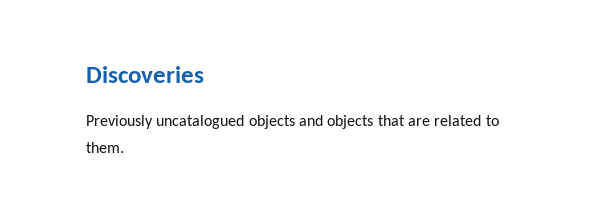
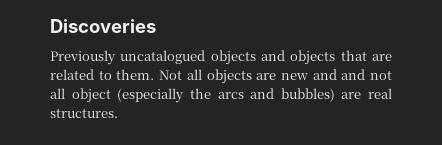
+ Not all objects are new and and not all object (especially the arcs and bubbles) are real structures.

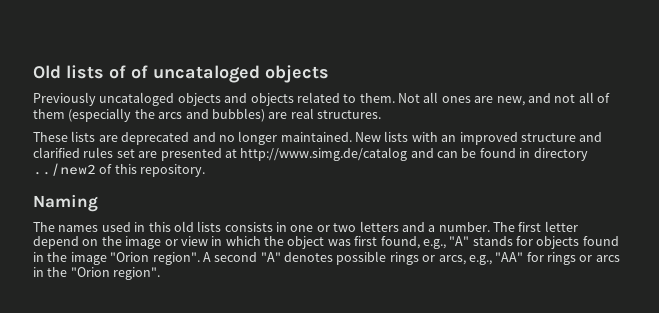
- Discoveries
+ Old lists of of uncataloged objects
- Previously uncatalogued objects and objects that are related to them.
+ Previously uncataloged objects and objects related to them.
- Not all objects are new and and not all object (especially the arcs and bubbles) are real structures.
+ Not all ones are new, and not all of them (especially the arcs and bubbles) are real structures.
+ These lists are deprecated and no longer maintained. New lists with an improved structure and clarified rules set are presented at http://www.simg.de/catalog and can be found in directory ../new2 of this repository.
+ Naming
+ The names used in this old lists consists in one or two letters and a number. The first letter depend on the image or view in which the object was first found, e.g., "A" stands for objects found in the image "Orion region". A second "A" denotes possible rings or arcs, e.g., "AA" for rings or arcs in the "Orion region".

